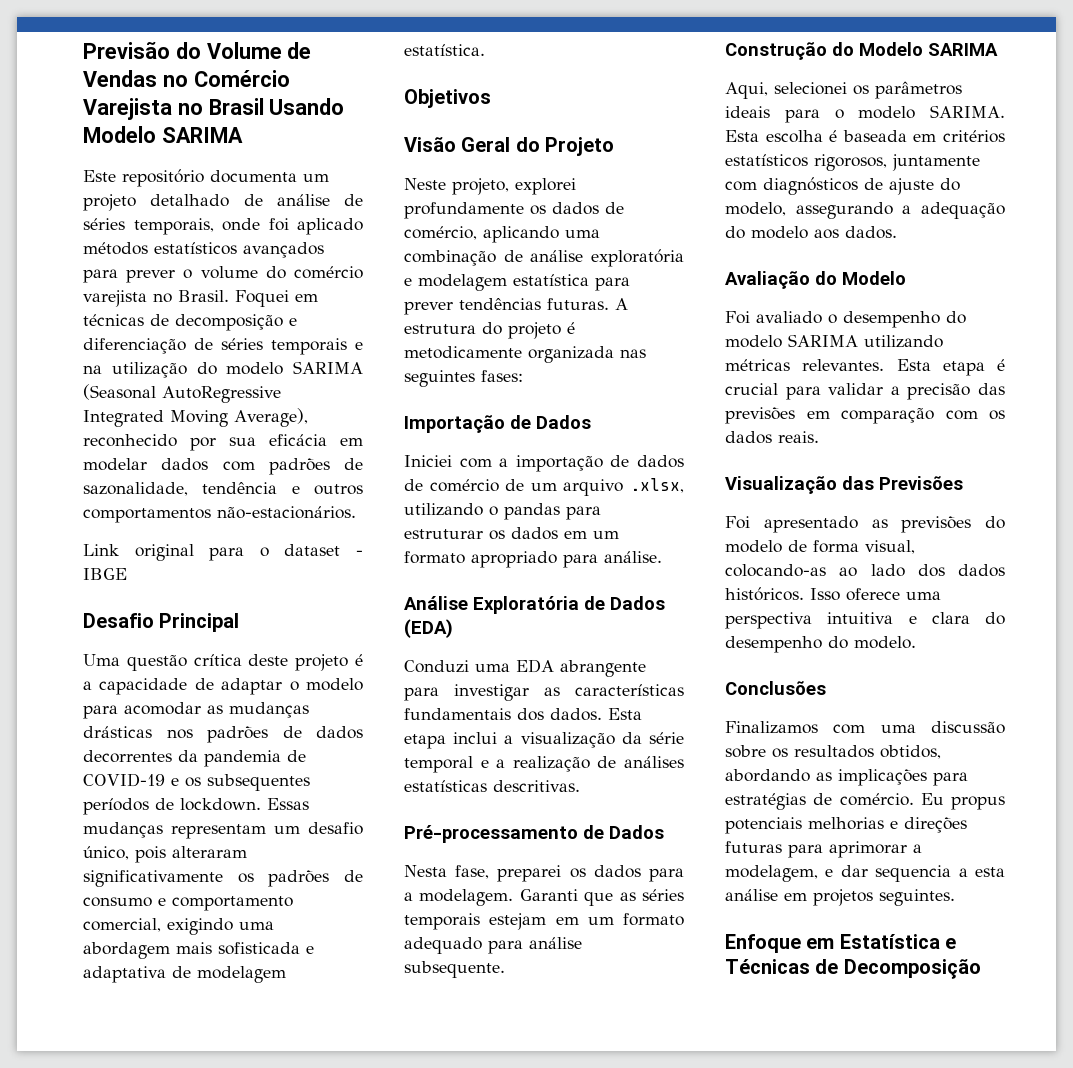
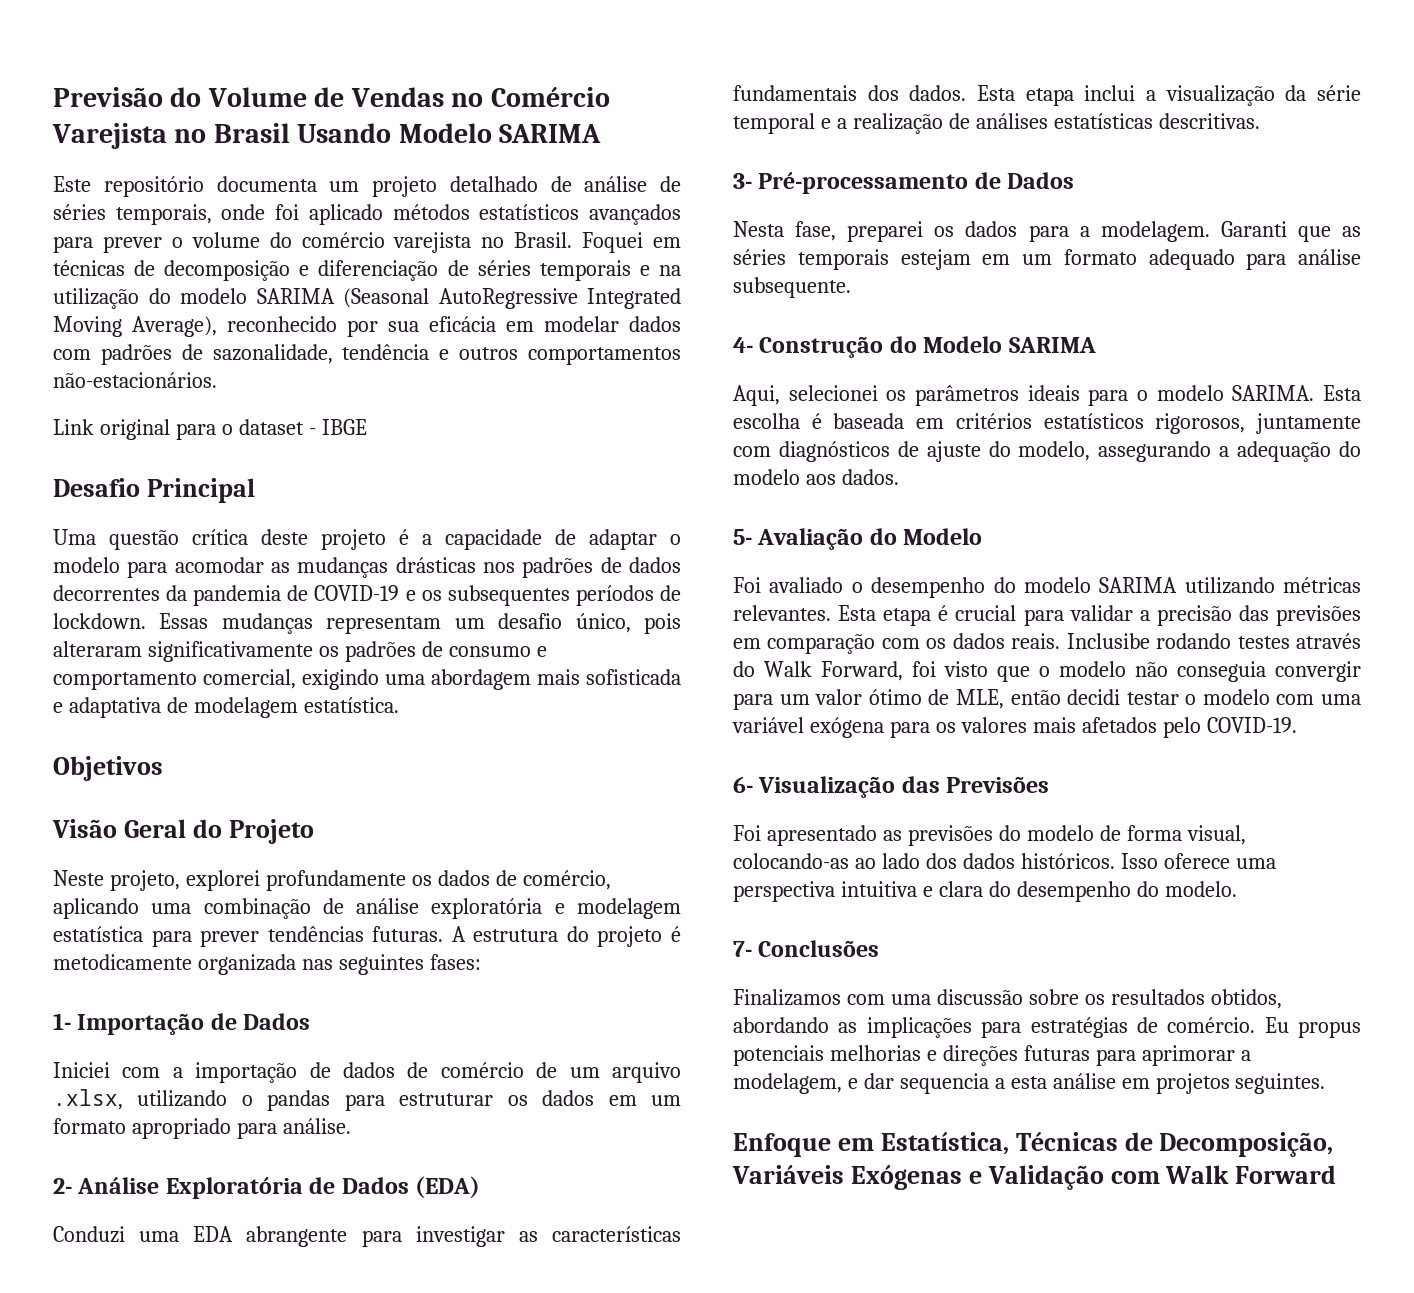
- Importação de Dados
+ 1- Importação de Dados
- Análise Exploratória de Dados (EDA)
+ 2- Análise Exploratória de Dados (EDA)
- Pré-processamento de Dados
+ 3- Pré-processamento de Dados
- Construção do Modelo SARIMA
+ 4- Construção do Modelo SARIMA
- Avaliação do Modelo
+ 5- Avaliação do Modelo
- Esta etapa é crucial para validar a precisão das previsões em comparação com os dados reais.
- Visualização das Previsões
+ Esta etapa é crucial para validar a precisão das previsões em comparação com os dados reais. Inclusibe rodando testes através do Walk Forward, foi visto que o modelo não conseguia convergir para um valor ótimo de MLE, então decidi testar o modelo com uma variável exógena para os valores mais afetados pelo COVID-19.
+ 6- Visualização das Previsões
- Conclusões
+ 7- Conclusões
- Enfoque em Estatística e Técnicas de Decomposição
+ Enfoque em Estatística, Técnicas de Decomposição, Variáveis Exógenas e Validação com Walk Forward

